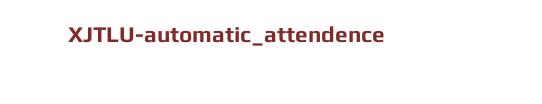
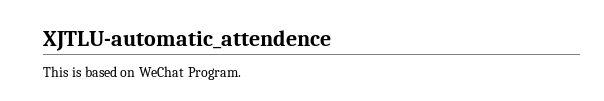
+ This is based on WeChat Program.

